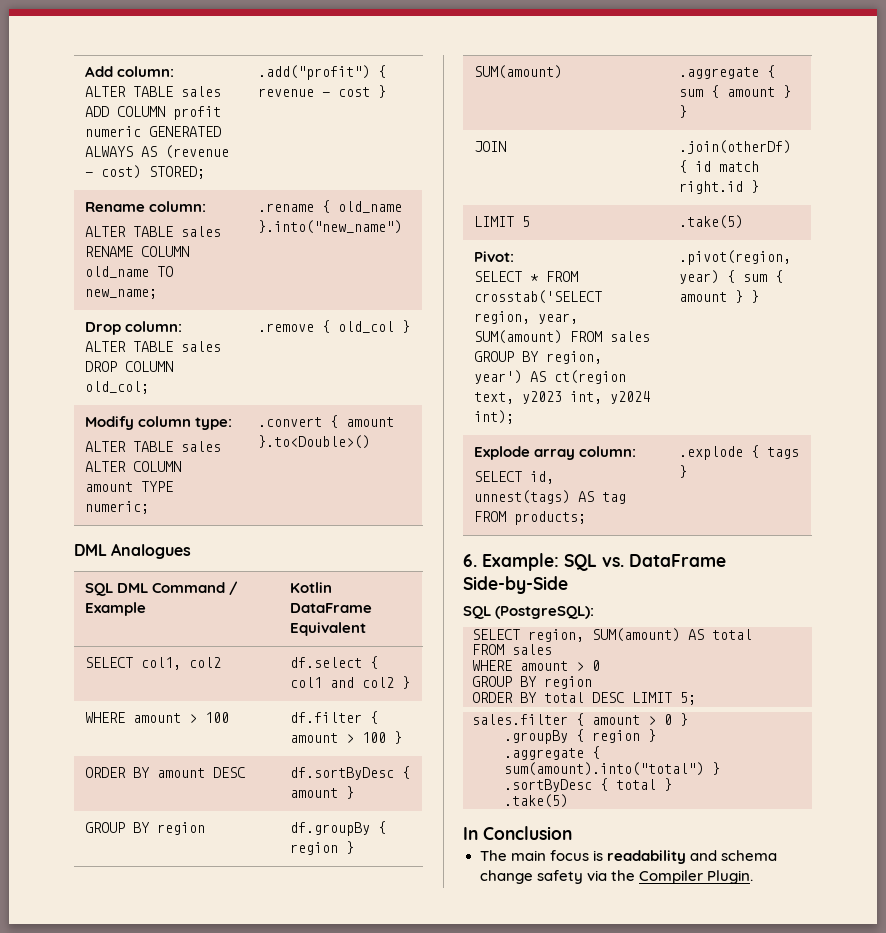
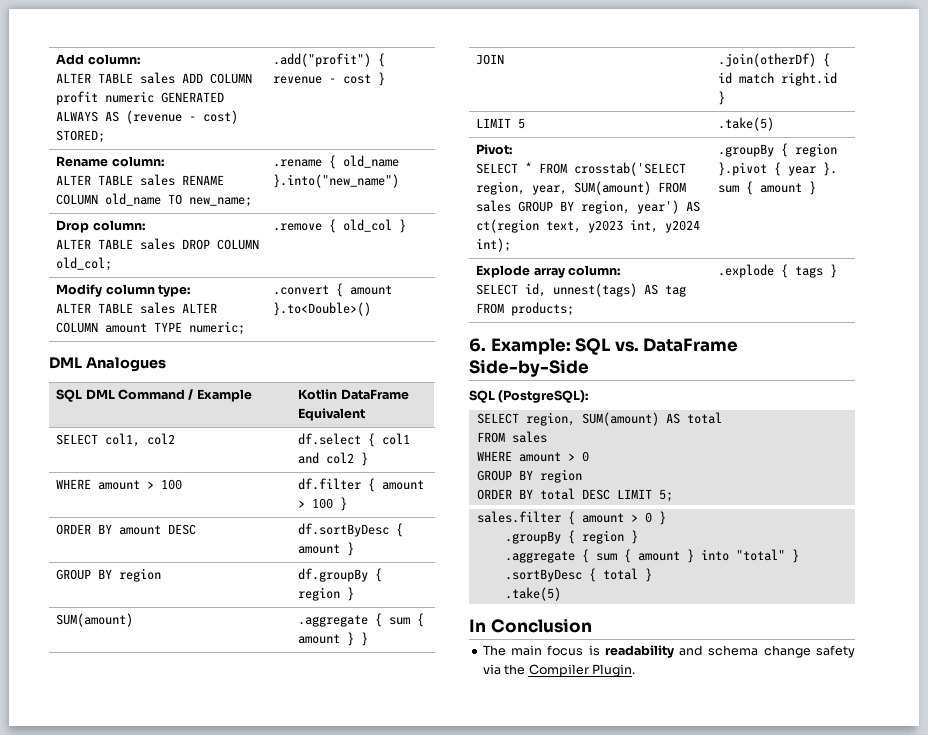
  Pivot:
- SELECT * FROM crosstab('SELECT region, year, SUM(amount) FROM sales GROUP BY region, year') AS ct(region text, y2023 int, y2024 int); | .pivot(region, year) { sum { amount } }
+ SELECT * FROM crosstab('SELECT region, year, SUM(amount) FROM sales GROUP BY region, year') AS ct(region text, y2023 int, y2024 int); | .groupBy { region }.pivot { year }. sum { amount }
- .aggregate { sum(amount).into("total") }
+ .aggregate { sum { amount } into "total" }

